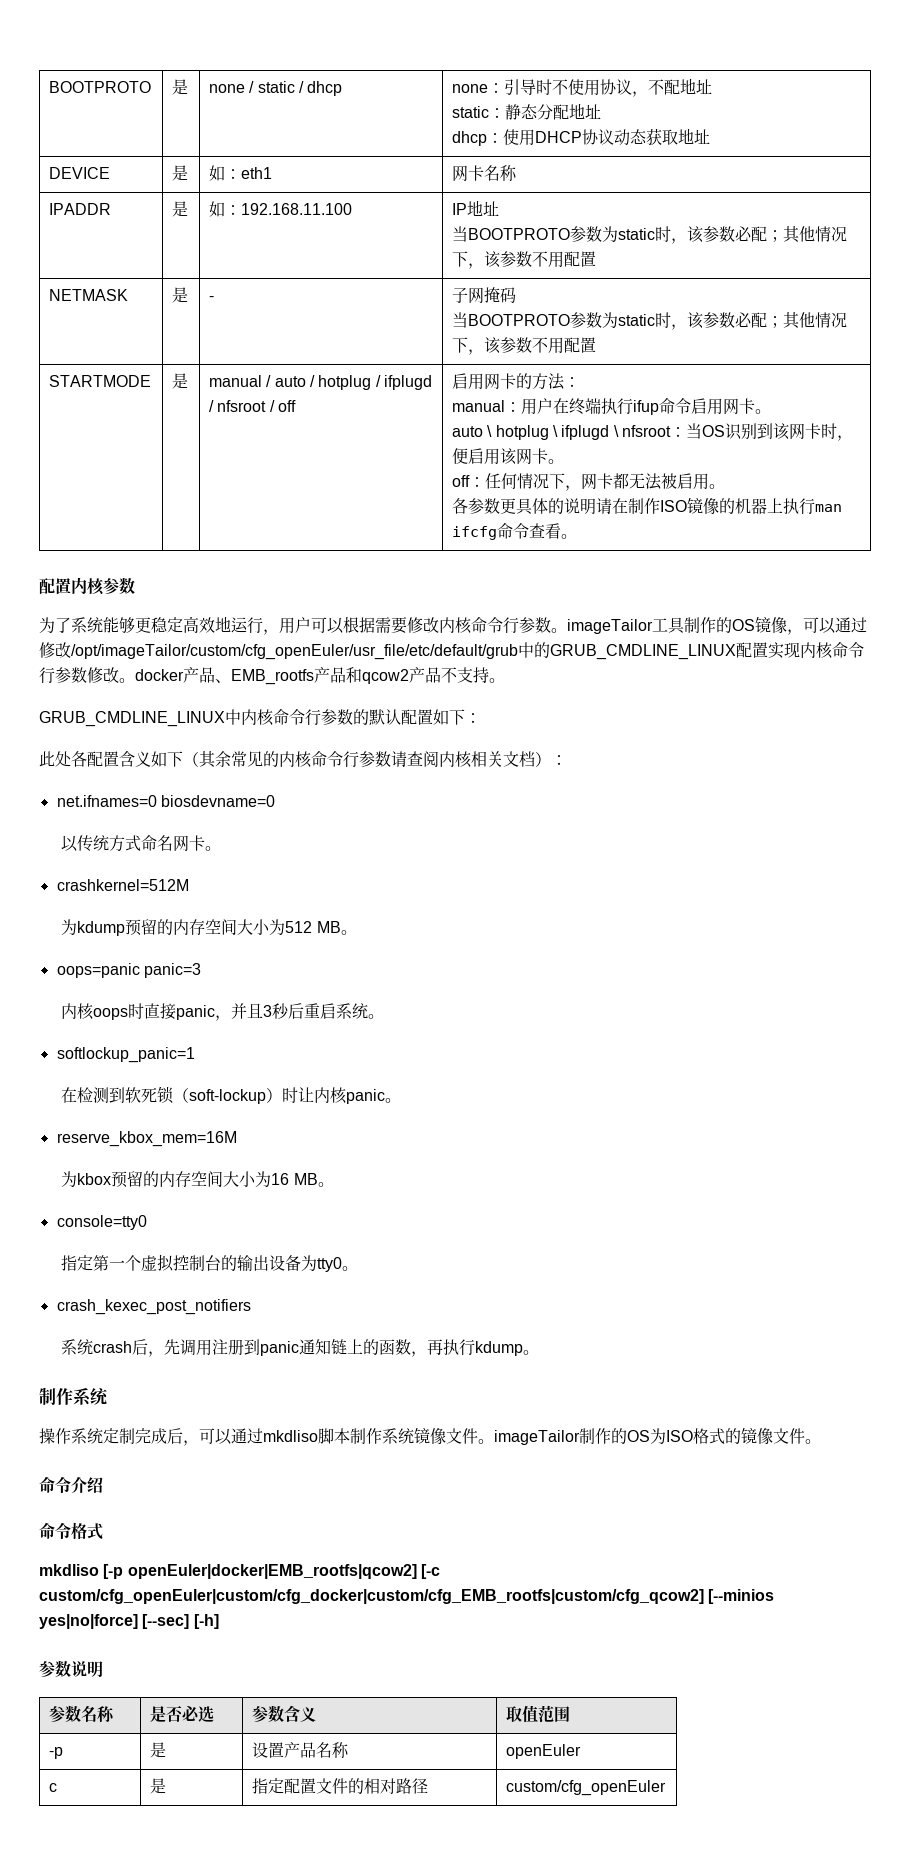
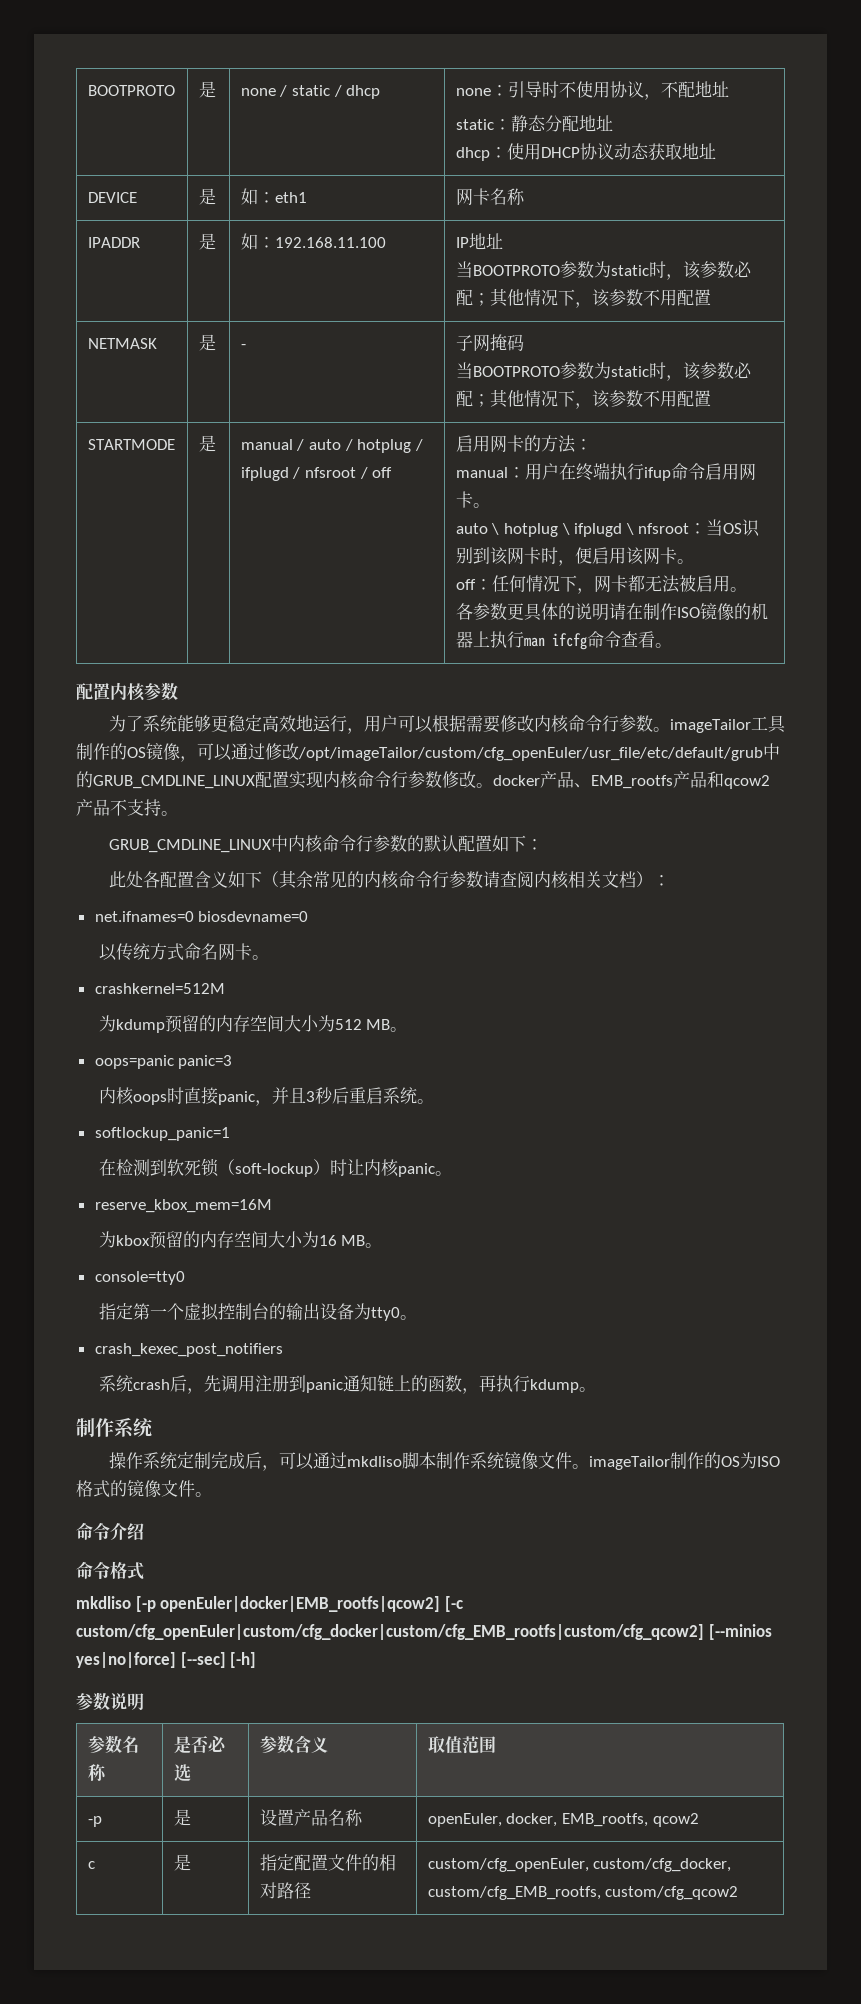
- -p | 是 | 设置产品名称 | openEuler
+ -p | 是 | 设置产品名称 | openEuler, docker, EMB_rootfs, qcow2
- c | 是 | 指定配置文件的相对路径 | custom/cfg_openEuler
+ c | 是 | 指定配置文件的相对路径 | custom/cfg_openEuler, custom/cfg_docker, custom/cfg_EMB_rootfs, custom/cfg_qcow2

